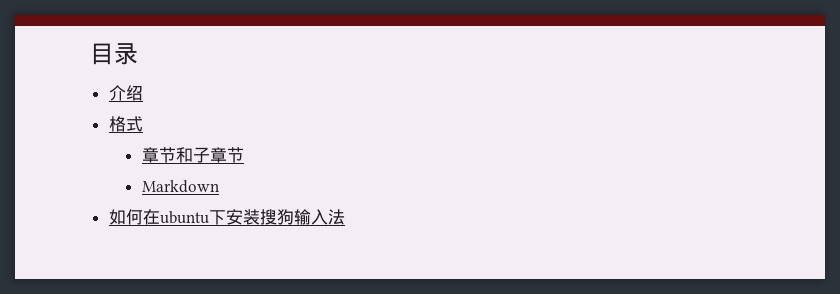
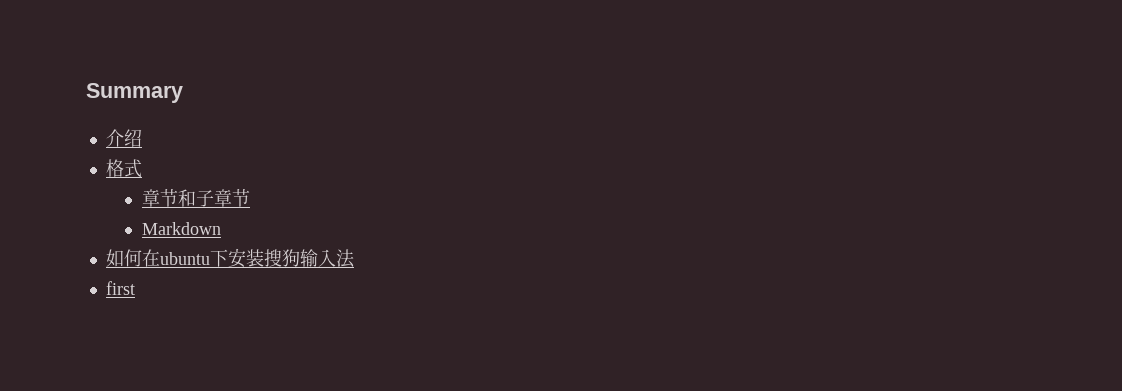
- 目录
+ Summary
+ first

